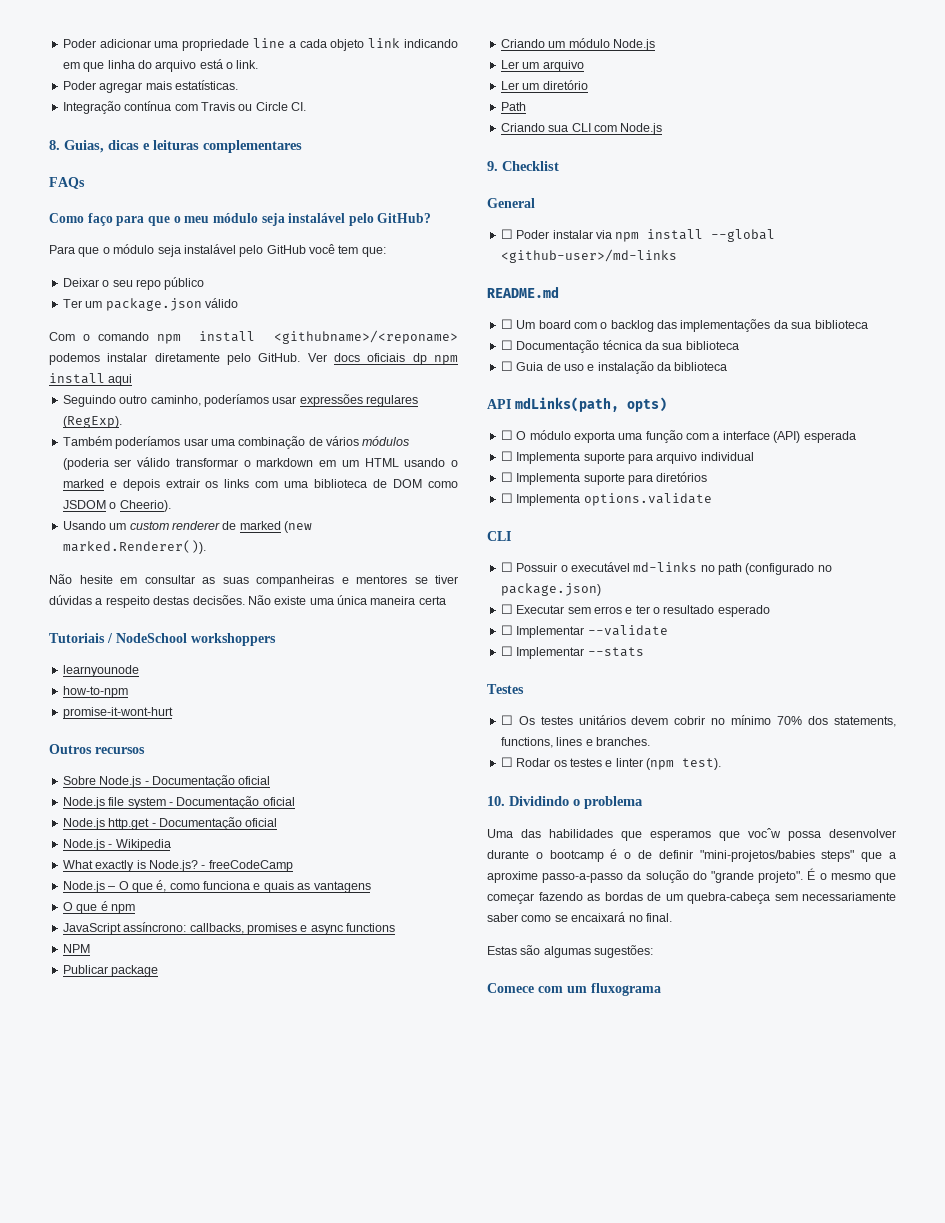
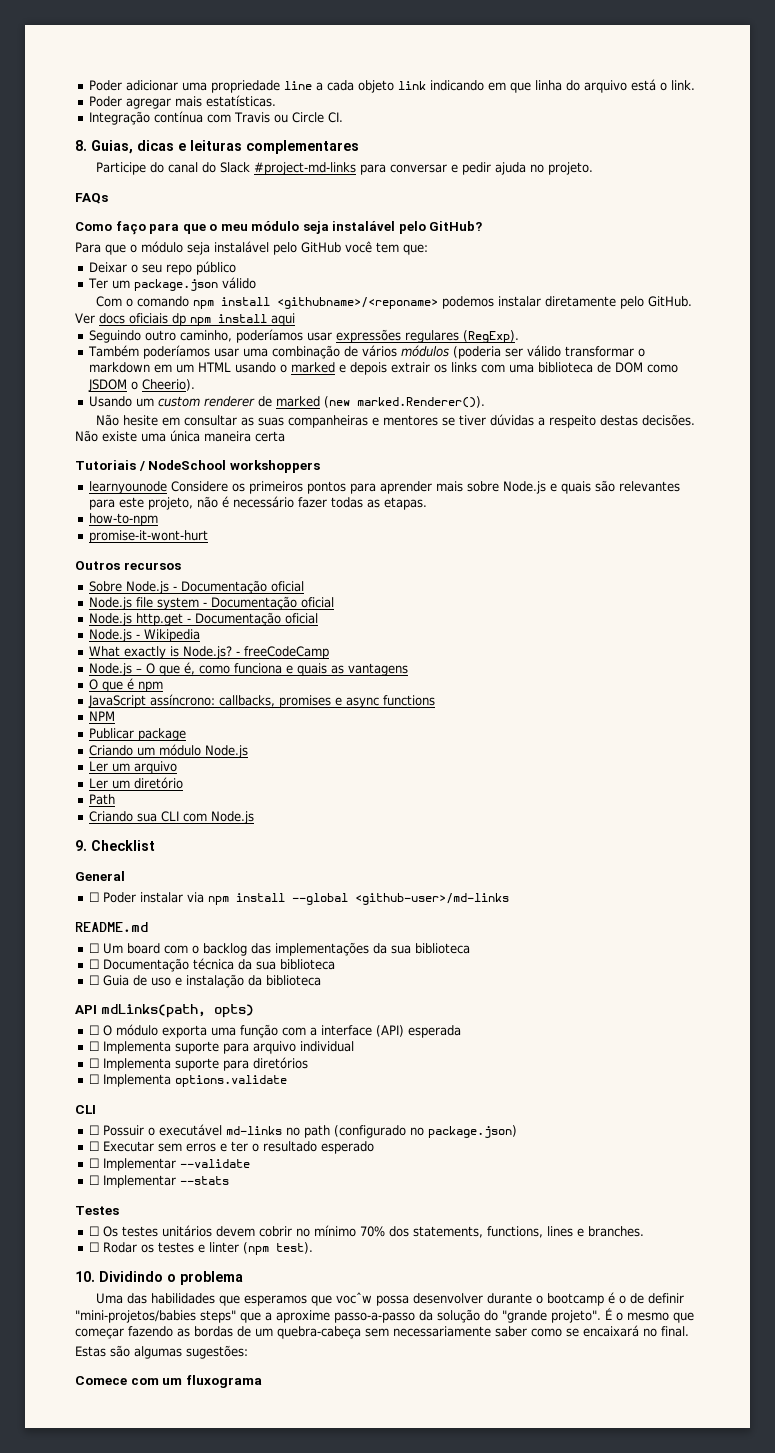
+ Participe do canal do Slack #project-md-links para conversar e pedir ajuda no projeto.
- learnyounode
+ learnyounode Considere os primeiros pontos para aprender mais sobre Node.js e quais são relevantes para este projeto, não é necessário fazer todas as etapas.

